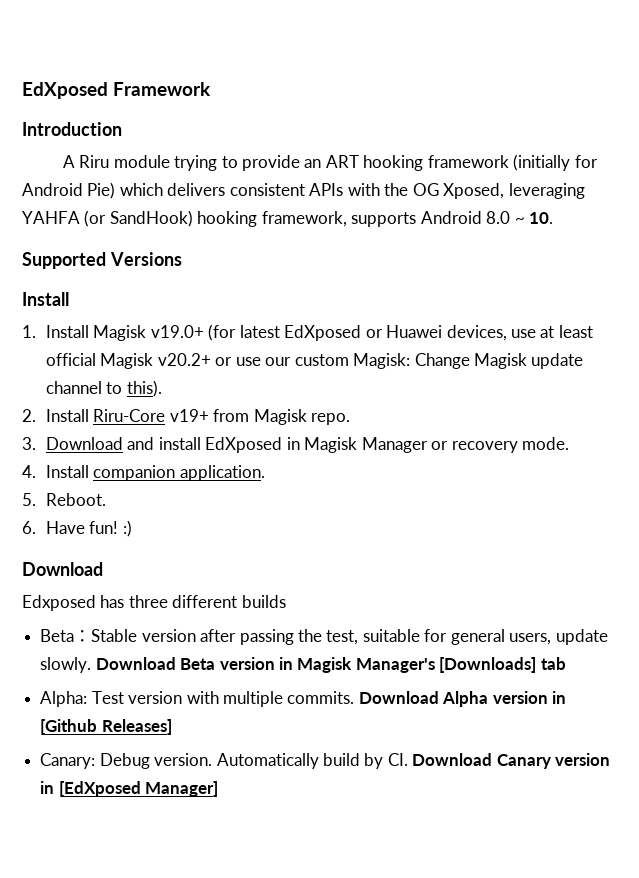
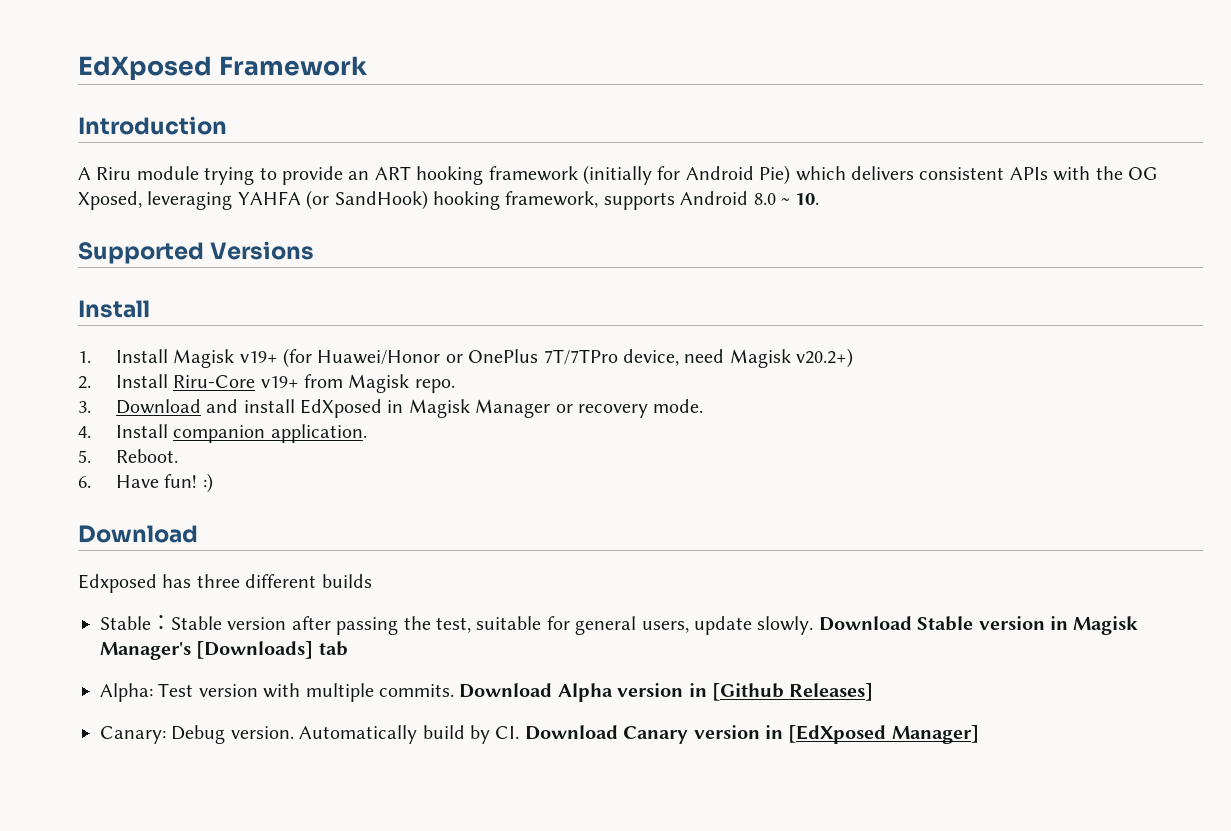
- 1. Install Magisk v19.0+ (for latest EdXposed or Huawei devices, use at least official Magisk v20.2+ or use our custom Magisk: Change Magisk update channel to this).
+ 1. Install Magisk v19+ (for Huawei/Honor or OnePlus 7T/7TPro device, need Magisk v20.2+)
- Beta：Stable version after passing the test, suitable for general users, update slowly.
+ Stable：Stable version after passing the test, suitable for general users, update slowly.
- Download Beta version in Magisk Manager's [Downloads] tab
+ Download Stable version in Magisk Manager's [Downloads] tab

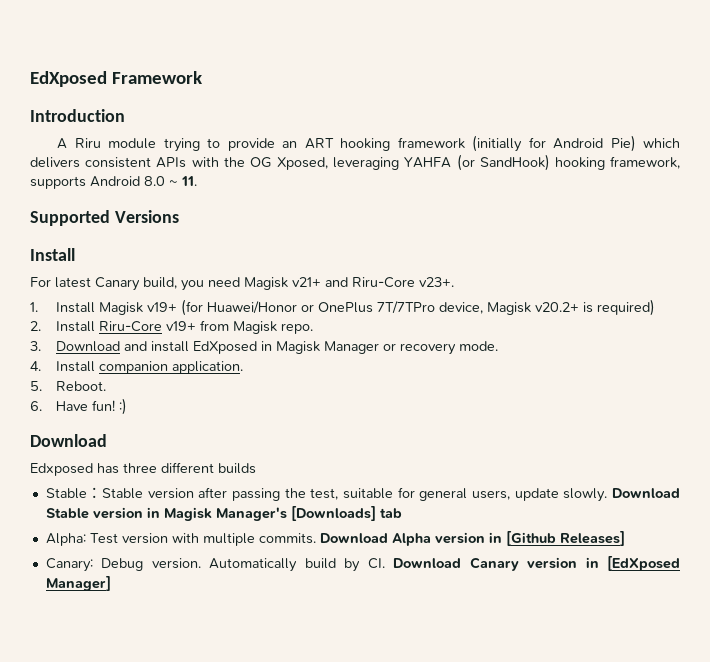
- A Riru module trying to provide an ART hooking framework (initially for Android Pie) which delivers consistent APIs with the OG Xposed, leveraging YAHFA (or SandHook) hooking framework, supports Android 8.0 ~ 10.
+ A Riru module trying to provide an ART hooking framework (initially for Android Pie) which delivers consistent APIs with the OG Xposed, leveraging YAHFA (or SandHook) hooking framework, supports Android 8.0 ~ 11.
+ For latest Canary build, you need Magisk v21+ and Riru-Core v23+.
- 1. Install Magisk v19+ (for Huawei/Honor or OnePlus 7T/7TPro device, need Magisk v20.2+)
+ 1. Install Magisk v19+ (for Huawei/Honor or OnePlus 7T/7TPro device, Magisk v20.2+ is required)

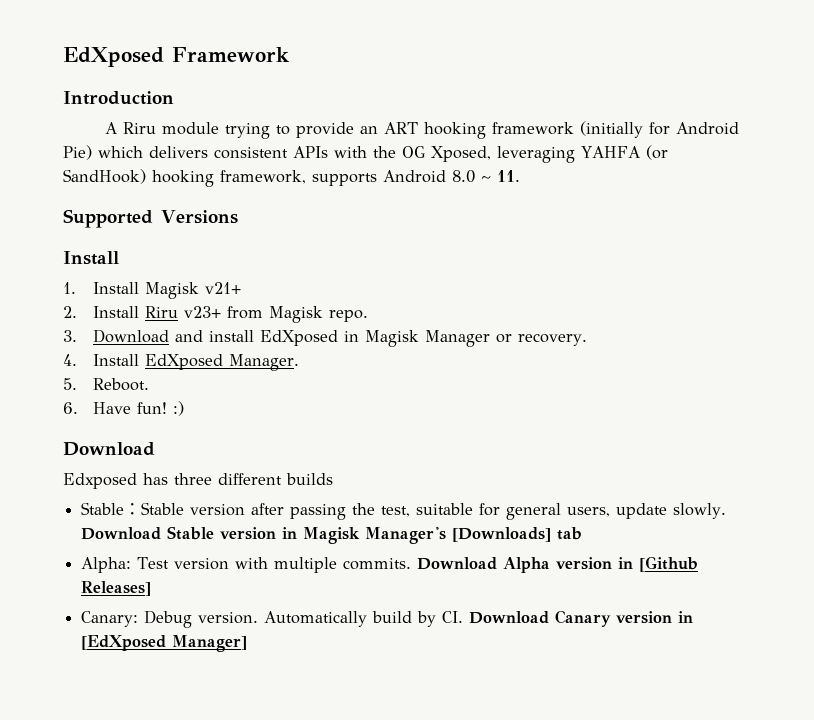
- For latest Canary build, you need Magisk v21+ and Riru-Core v23+.
- 1. Install Magisk v19+ (for Huawei/Honor or OnePlus 7T/7TPro device, Magisk v20.2+ is required)
- 2. Install Riru-Core v19+ from Magisk repo.
+ 1. Install Magisk v21+
+ 2. Install Riru v23+ from Magisk repo.
- 3. Download and install EdXposed in Magisk Manager or recovery mode.
+ 3. Download and install EdXposed in Magisk Manager or recovery.
- 4. Install companion application.
+ 4. Install EdXposed Manager.

